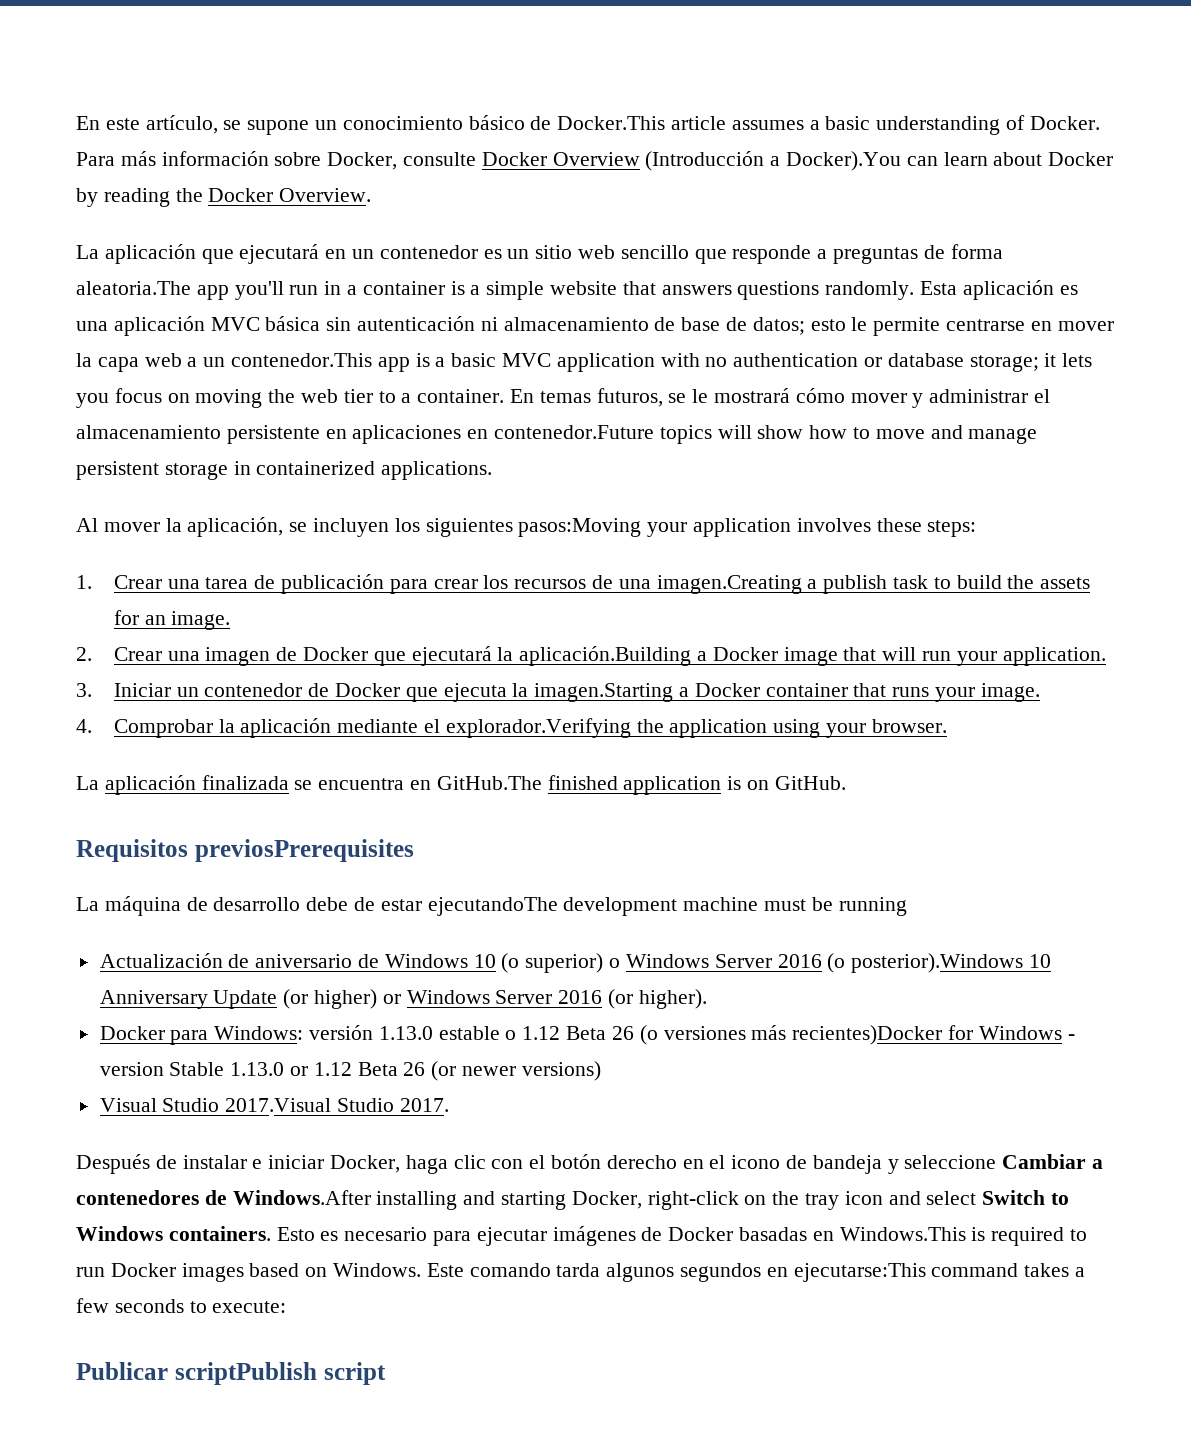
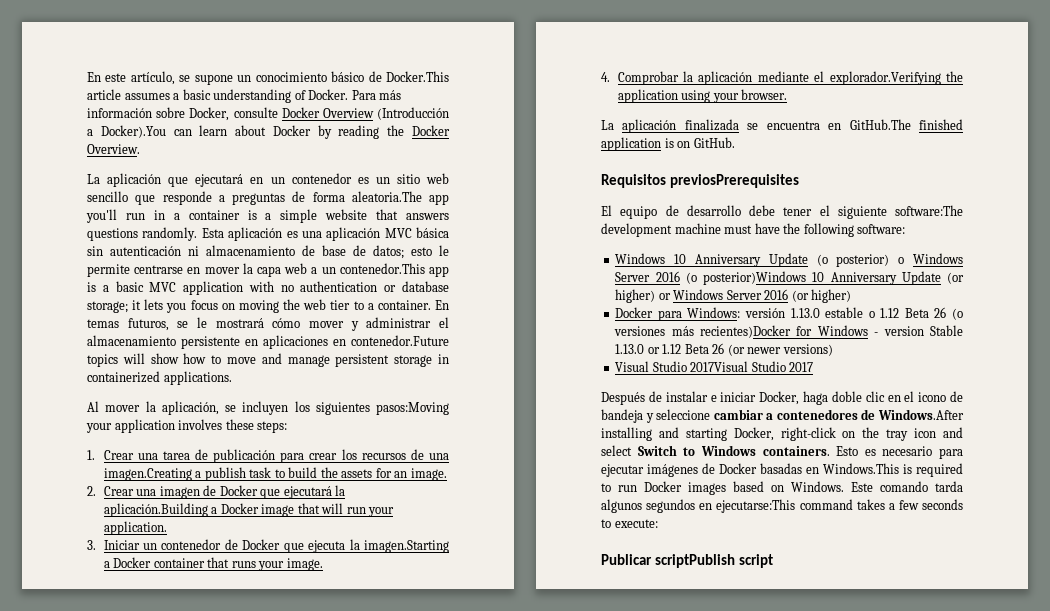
- La máquina de desarrollo debe de estar ejecutandoThe development machine must be running
- Actualización de aniversario de Windows 10 (o superior) o Windows Server 2016 (o posterior).Windows 10 Anniversary Update (or higher) or Windows Server 2016 (or higher).
+ El equipo de desarrollo debe tener el siguiente software:The development machine must have the following software:
+ Windows 10 Anniversary Update (o posterior) o Windows Server 2016 (o posterior)Windows 10 Anniversary Update (or higher) or Windows Server 2016 (or higher)
- Visual Studio 2017.Visual Studio 2017.
+ Visual Studio 2017Visual Studio 2017
- Después de instalar e iniciar Docker, haga clic con el botón derecho en el icono de bandeja y seleccione Cambiar a contenedores de Windows.After installing and starting Docker, right-click on the tray icon and select Switch to Windows containers.
+ Después de instalar e iniciar Docker, haga doble clic en el icono de bandeja y seleccione cambiar a contenedores de Windows.After installing and starting Docker, right-click on the tray icon and select Switch to Windows containers.

